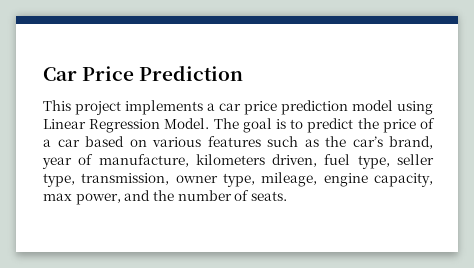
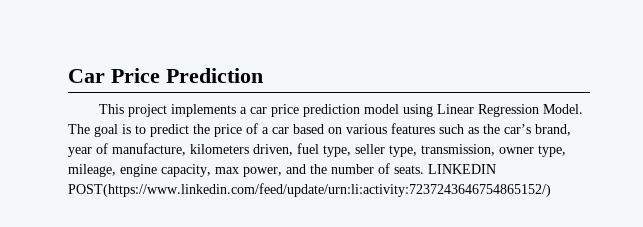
+ LINKEDIN POST(https://www.linkedin.com/feed/update/urn:li:activity:7237243646754865152/)

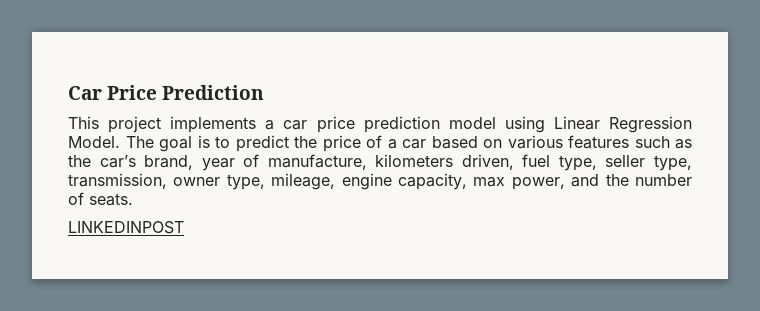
- The goal is to predict the price of a car based on various features such as the car’s brand, year of manufacture, kilometers driven, fuel type, seller type, transmission, owner type, mileage, engine capacity, max power, and the number of seats. LINKEDIN POST(https://www.linkedin.com/feed/update/urn:li:activity:7237243646754865152/)
+ The goal is to predict the price of a car based on various features such as the car’s brand, year of manufacture, kilometers driven, fuel type, seller type, transmission, owner type, mileage, engine capacity, max power, and the number of seats.
+ LINKEDINPOST

